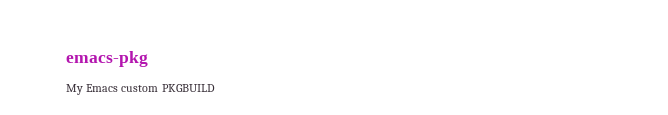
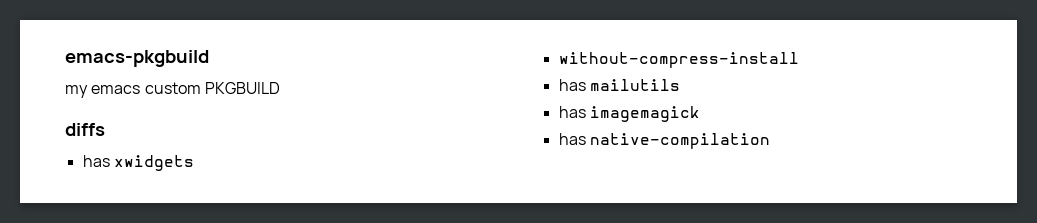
- emacs-pkg
- My Emacs custom PKGBUILD
+ emacs-pkgbuild
+ my emacs custom PKGBUILD
+ diffs
+ has xwidgets
+ without-compress-install
+ has mailutils
+ has imagemagick
+ has native-compilation

